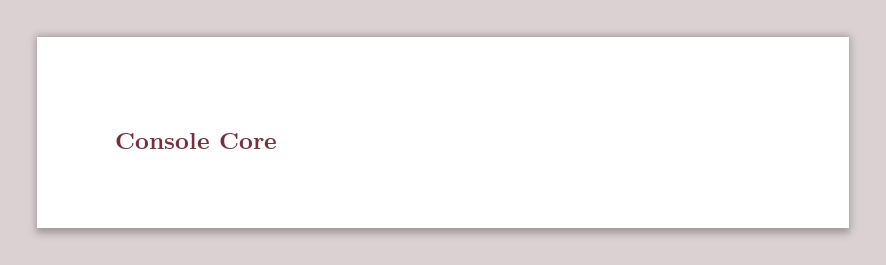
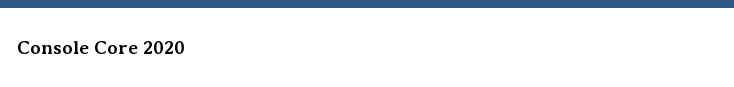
- Console Core
+ Console Core 2020

